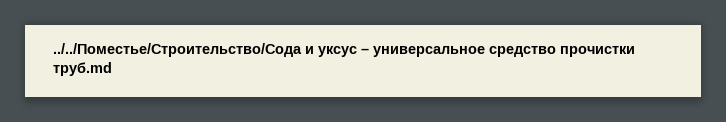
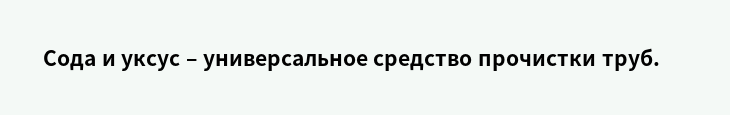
- ../../Поместье/Строительство/Сода и уксус – универсальное средство прочистки труб.md
+ Сода и уксус – универсальное средство прочистки труб.

